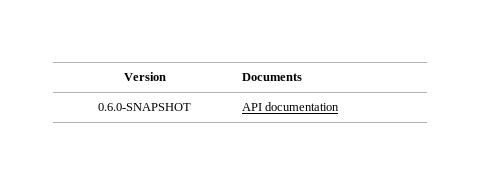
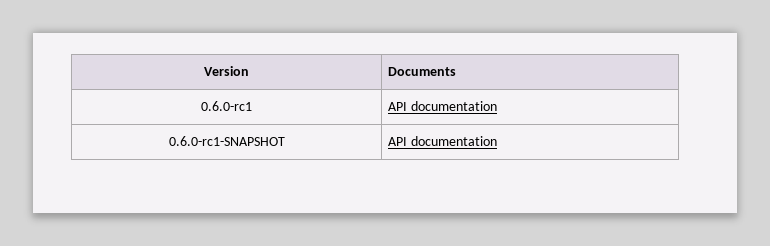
- 0.6.0-SNAPSHOT | API documentation
+ 0.6.0-rc1 | API documentation
+ 0.6.0-rc1-SNAPSHOT | API documentation

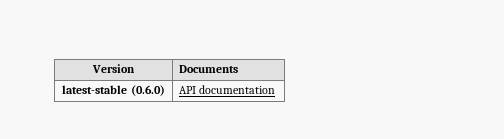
- 0.6.0-rc1 | API documentation
- 0.6.0-rc1-SNAPSHOT | API documentation
+ latest-stable (0.6.0) | API documentation

